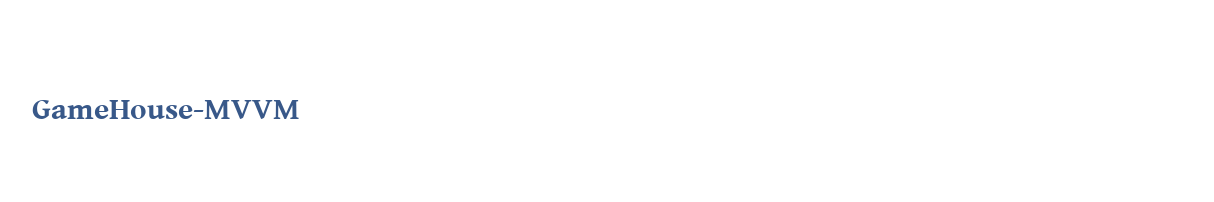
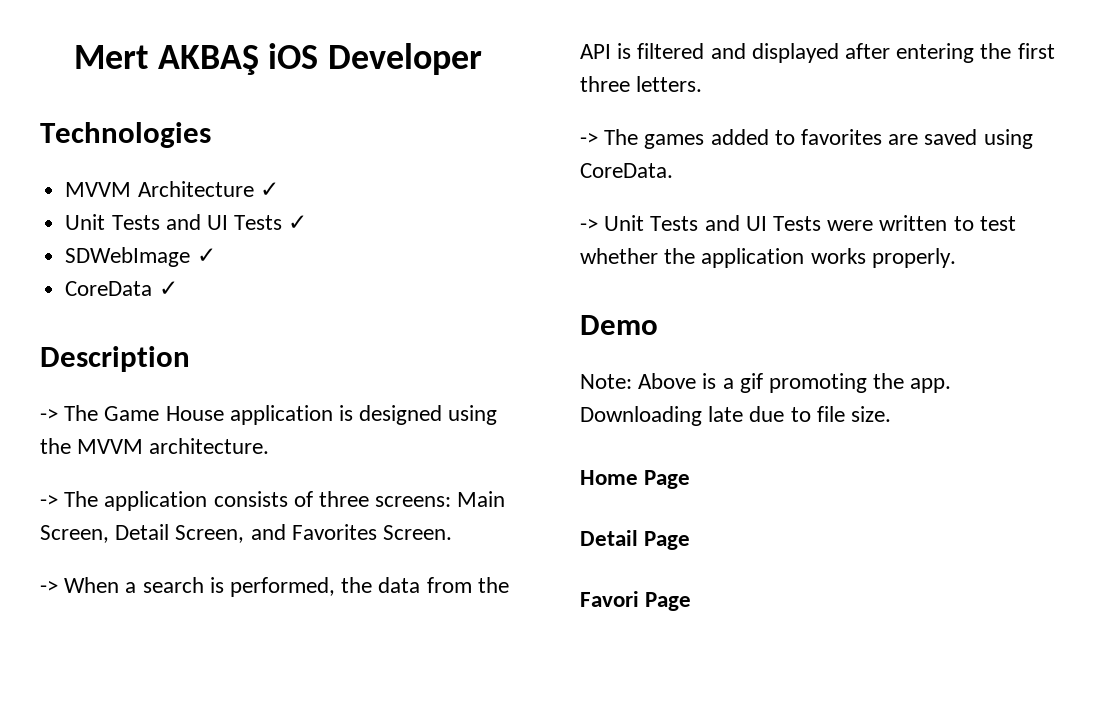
- GameHouse-MVVM
+ Mert AKBAŞ iOS Developer
+ Technologies
+ MVVM Architecture ✓
+ Unit Tests and UI Tests ✓
+ SDWebImage ✓
+ CoreData ✓
+ Description
+ -> The Game House application is designed using the MVVM architecture.
+ -> The application consists of three screens: Main Screen, Detail Screen, and Favorites Screen.
+ -> When a search is performed, the data from the API is filtered and displayed after entering the first three letters.
+ -> The games added to favorites are saved using CoreData.
+ -> Unit Tests and UI Tests were written to test whether the application works properly.
+ Demo
+ Note: Above is a gif promoting the app. Downloading late due to file size.
+ Home Page
+ Detail Page
+ Favori Page

